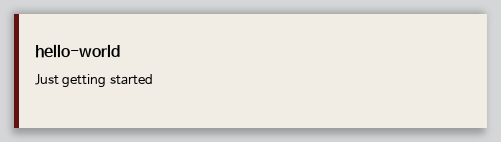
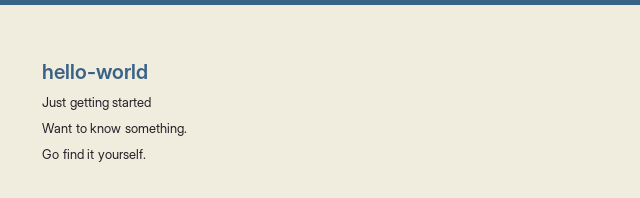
+ Want to know something.
+ Go find it yourself.

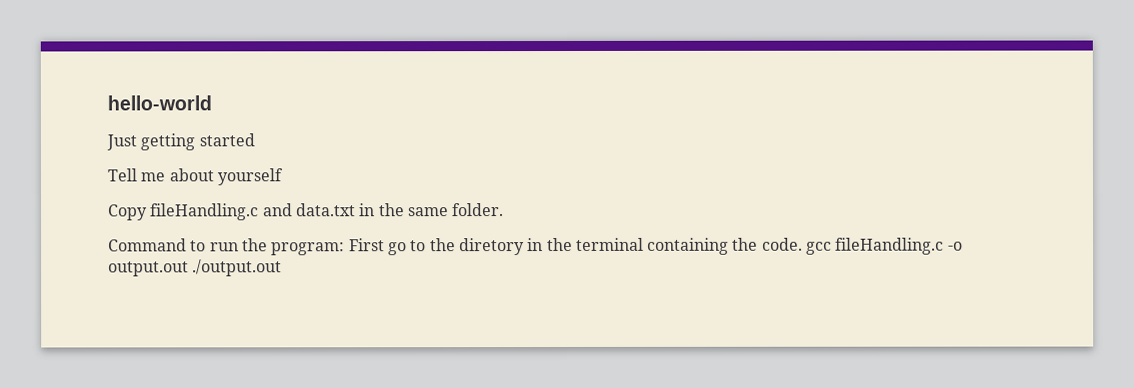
- Want to know something.
- Go find it yourself.
+ Tell me about yourself
+ Copy fileHandling.c and data.txt in the same folder.
+ Command to run the program: First go to the diretory in the terminal containing the code. gcc fileHandling.c -o output.out ./output.out

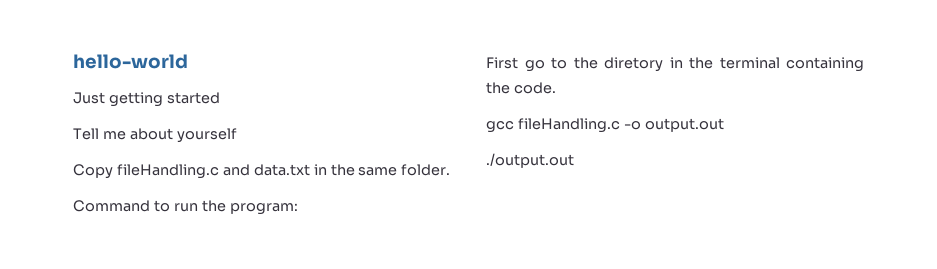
- Command to run the program: First go to the diretory in the terminal containing the code. gcc fileHandling.c -o output.out ./output.out
+ Command to run the program:
+ First go to the diretory in the terminal containing the code.
+ gcc fileHandling.c -o output.out
+ ./output.out

